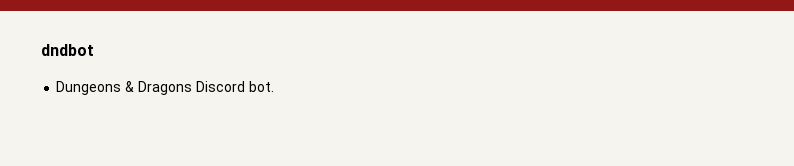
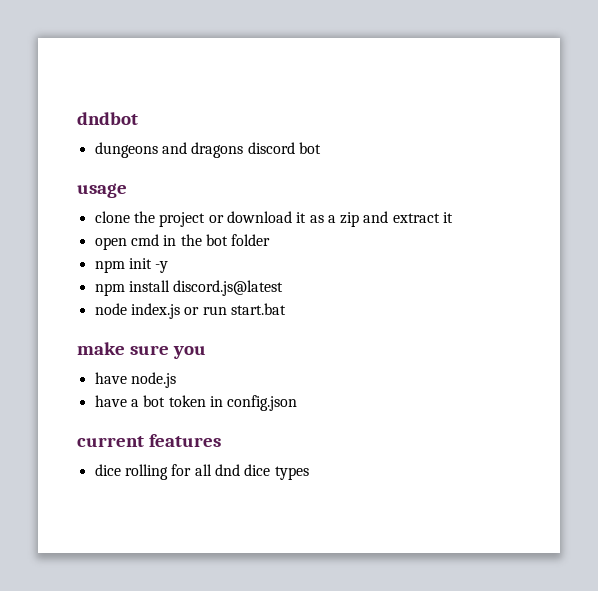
- Dungeons & Dragons Discord bot.
+ dungeons and dragons discord bot
+ usage
+ clone the project or download it as a zip and extract it
+ open cmd in the bot folder
+ npm init -y
+ npm install discord.js@latest
+ node index.js or run start.bat
+ make sure you
+ have node.js
+ have a bot token in config.json
+ current features
+ dice rolling for all dnd dice types

